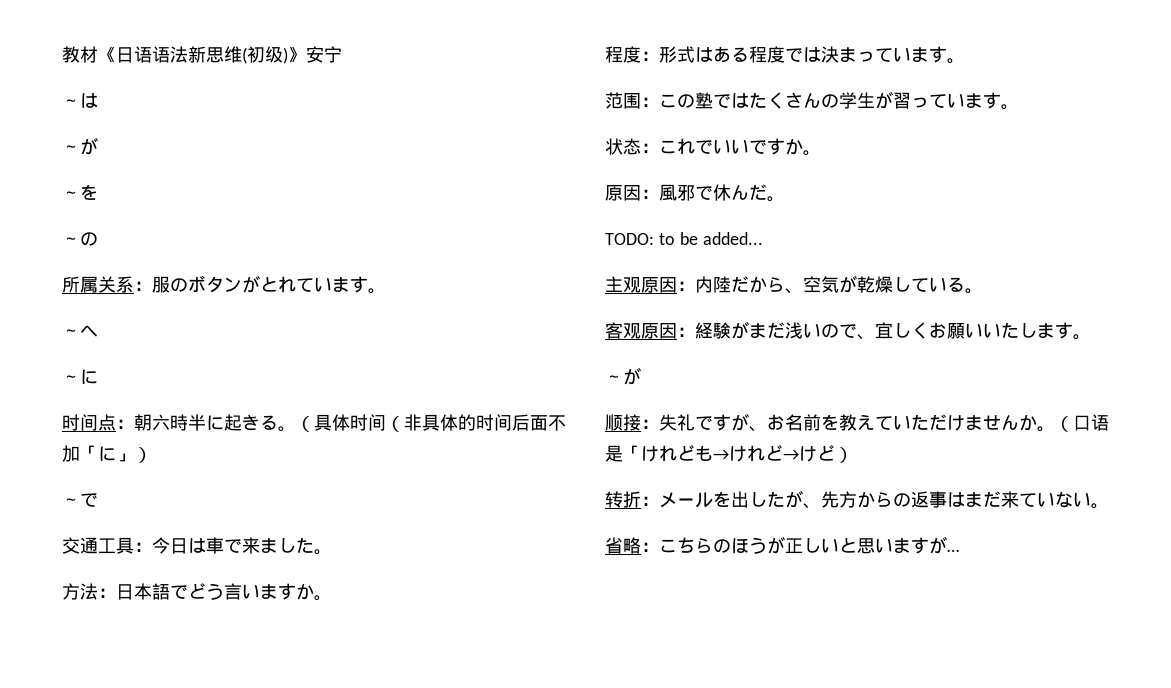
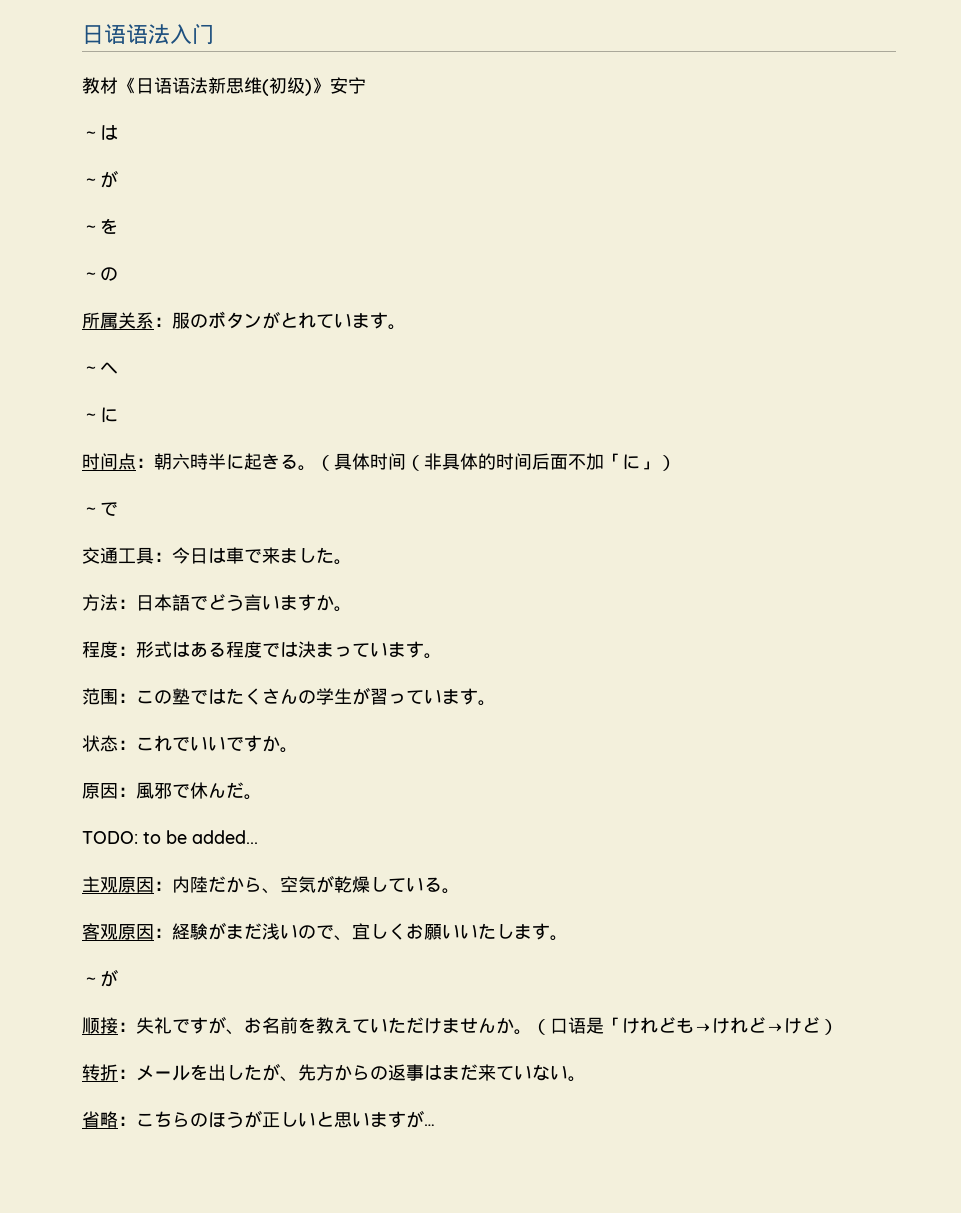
+ 日语语法入门

